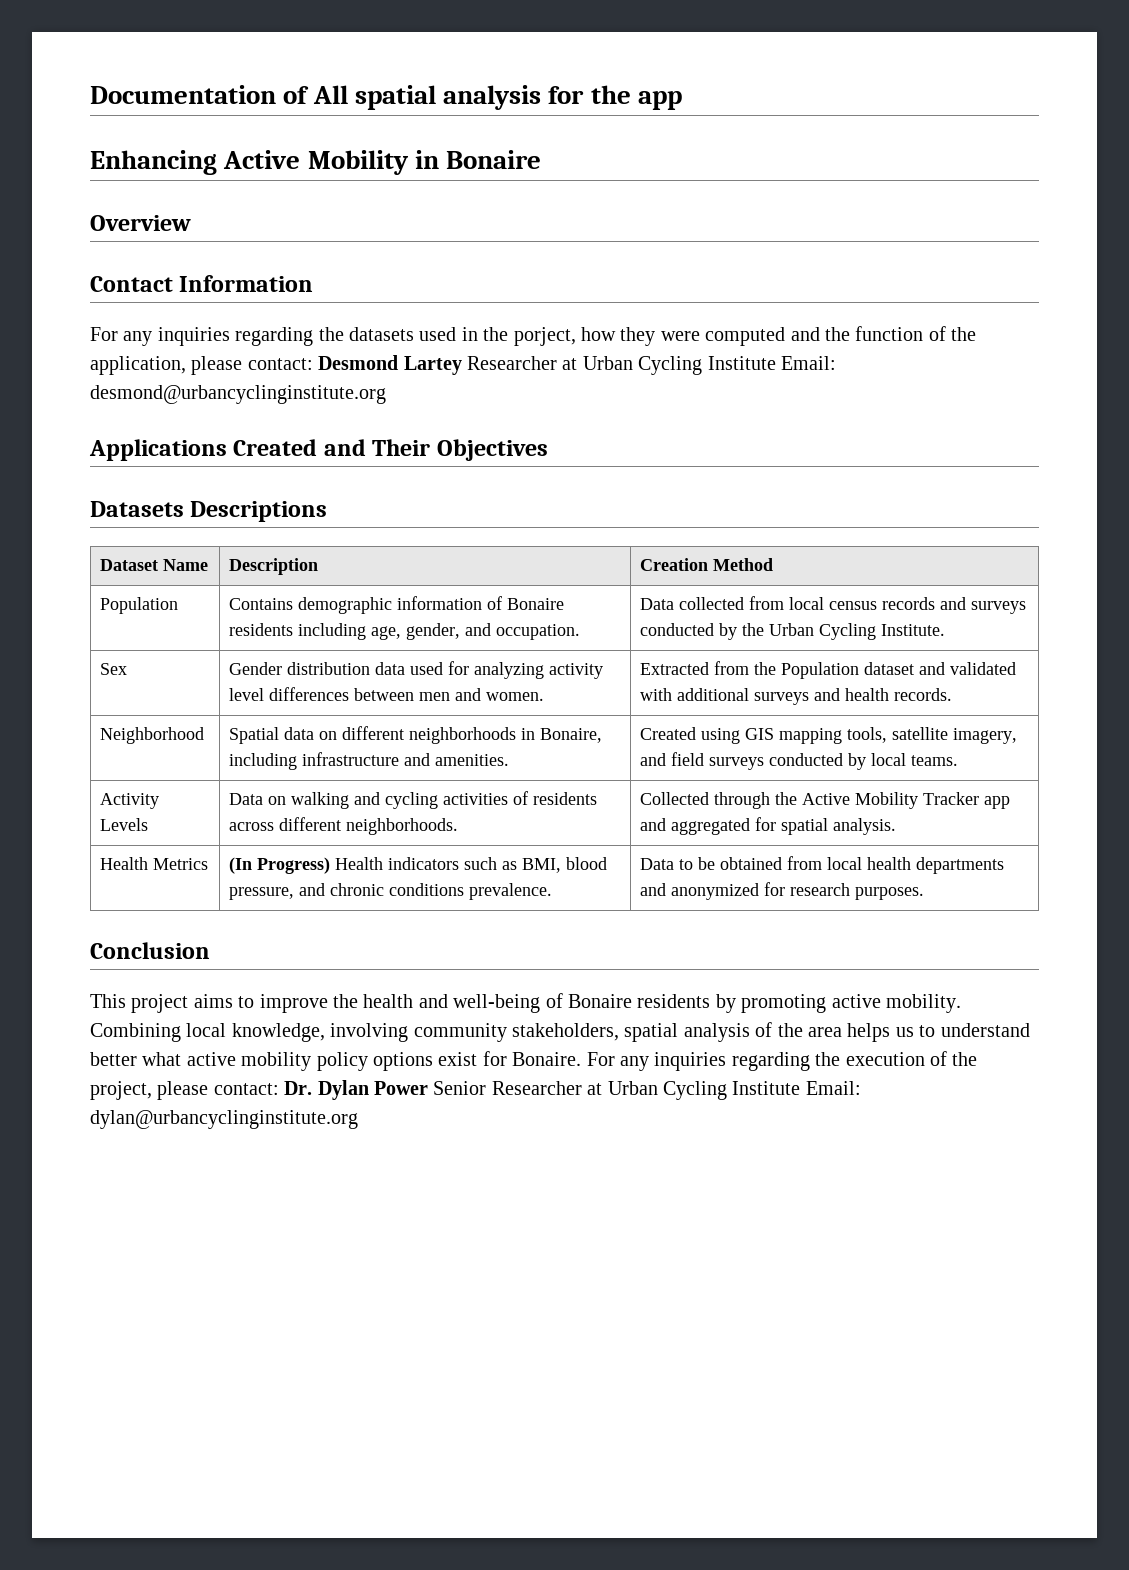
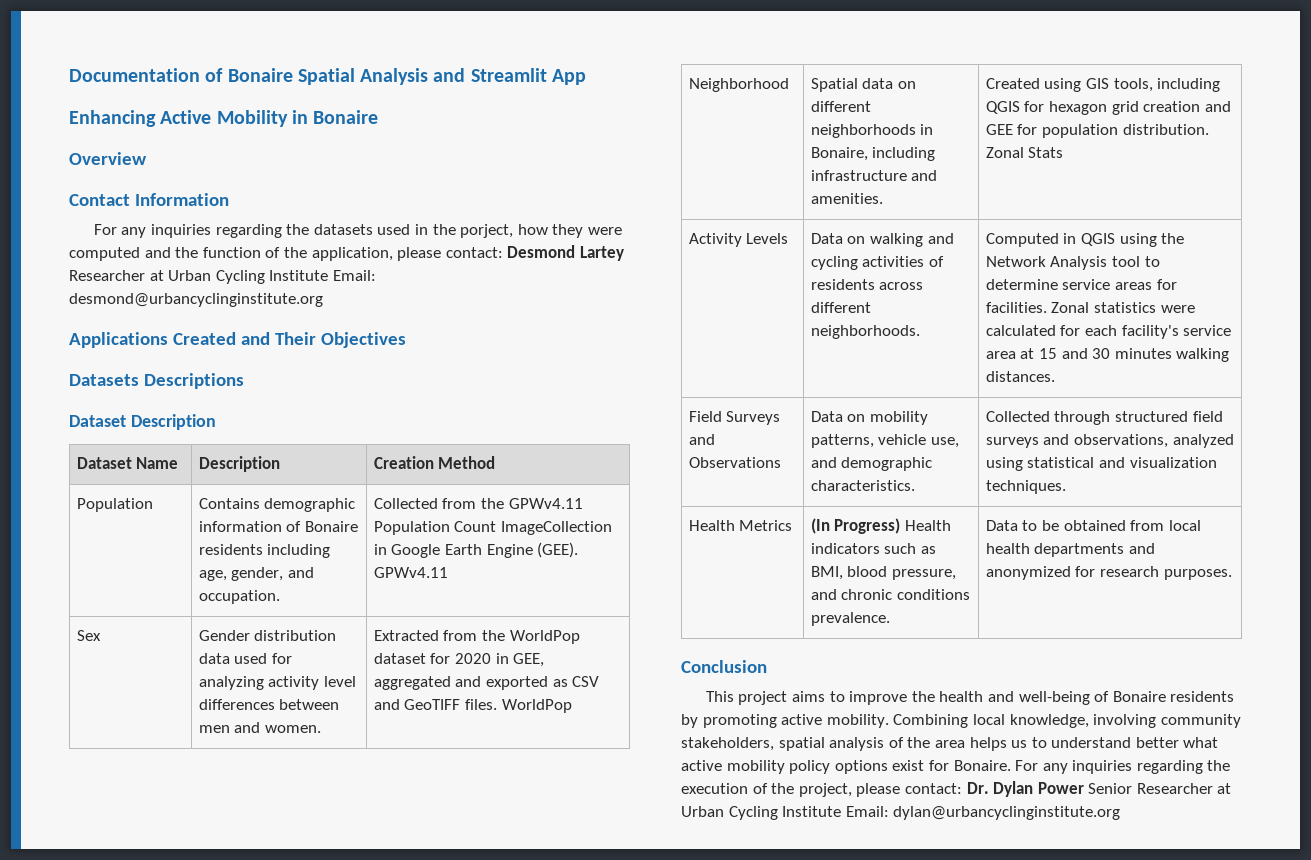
- Documentation of All spatial analysis for the app
+ Documentation of Bonaire Spatial Analysis and Streamlit App
+ Dataset Description
- Population | Contains demographic information of Bonaire residents including age, gender, and occupation. | Data collected from local census records and surveys conducted by the Urban Cycling Institute.
+ Population | Contains demographic information of Bonaire residents including age, gender, and occupation. | Collected from the GPWv4.11 Population Count ImageCollection in Google Earth Engine (GEE). GPWv4.11
- Sex | Gender distribution data used for analyzing activity level differences between men and women. | Extracted from the Population dataset and validated with additional surveys and health records.
+ Sex | Gender distribution data used for analyzing activity level differences between men and women. | Extracted from the WorldPop dataset for 2020 in GEE, aggregated and exported as CSV and GeoTIFF files. WorldPop
- Neighborhood | Spatial data on different neighborhoods in Bonaire, including infrastructure and amenities. | Created using GIS mapping tools, satellite imagery, and field surveys conducted by local teams.
+ Neighborhood | Spatial data on different neighborhoods in Bonaire, including infrastructure and amenities. | Created using GIS tools, including QGIS for hexagon grid creation and GEE for population distribution. Zonal Stats
- Collected through the Active Mobility Tracker app and aggregated for spatial analysis.
+ Computed in QGIS using the Network Analysis tool to determine service areas for facilities. Zonal statistics were calculated for each facility's service area at 15 and 30 minutes walking distances.
+ Field Surveys and Observations | Data on mobility patterns, vehicle use, and demographic characteristics. | Collected through structured field surveys and observations, analyzed using statistical and visualization techniques.

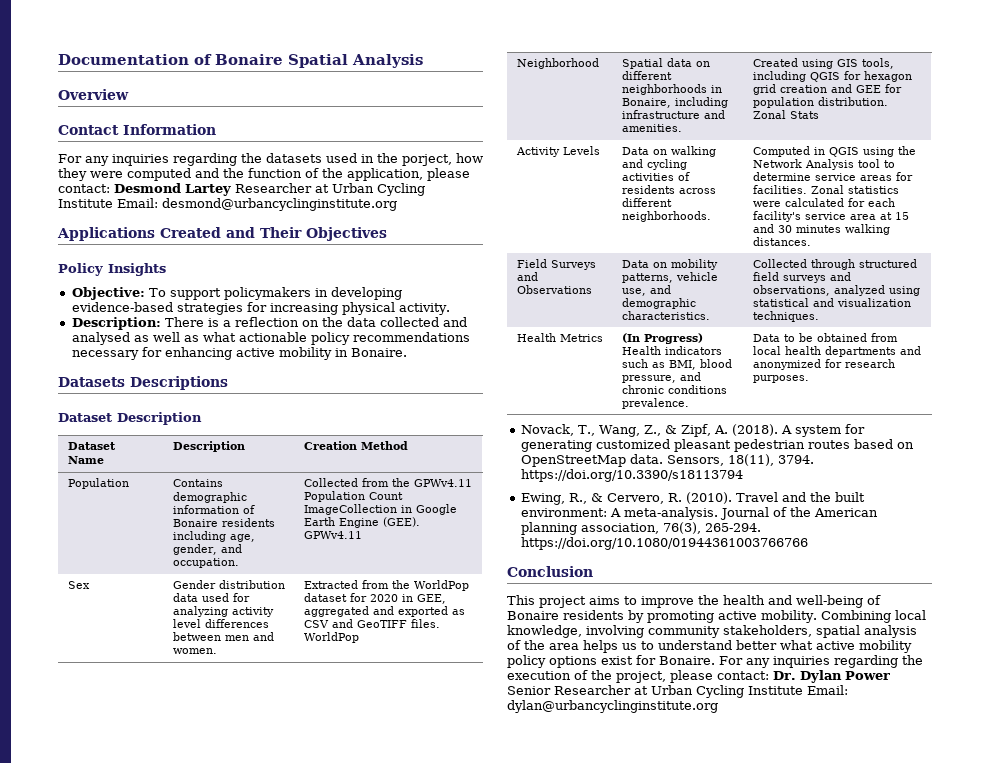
- Documentation of Bonaire Spatial Analysis and Streamlit App
- Enhancing Active Mobility in Bonaire
+ Documentation of Bonaire Spatial Analysis
+ Policy Insights
+ Objective: To support policymakers in developing evidence-based strategies for increasing physical activity.
+ Description: There is a reflection on the data collected and analysed as well as what actionable policy recommendations necessary for enhancing active mobility in Bonaire.
+ Novack, T., Wang, Z., & Zipf, A. (2018). A system for generating customized pleasant pedestrian routes based on OpenStreetMap data. Sensors, 18(11), 3794. https://doi.org/10.3390/s18113794
+ Ewing, R., & Cervero, R. (2010). Travel and the built environment: A meta-analysis. Journal of the American planning association, 76(3), 265-294. https://doi.org/10.1080/01944361003766766

